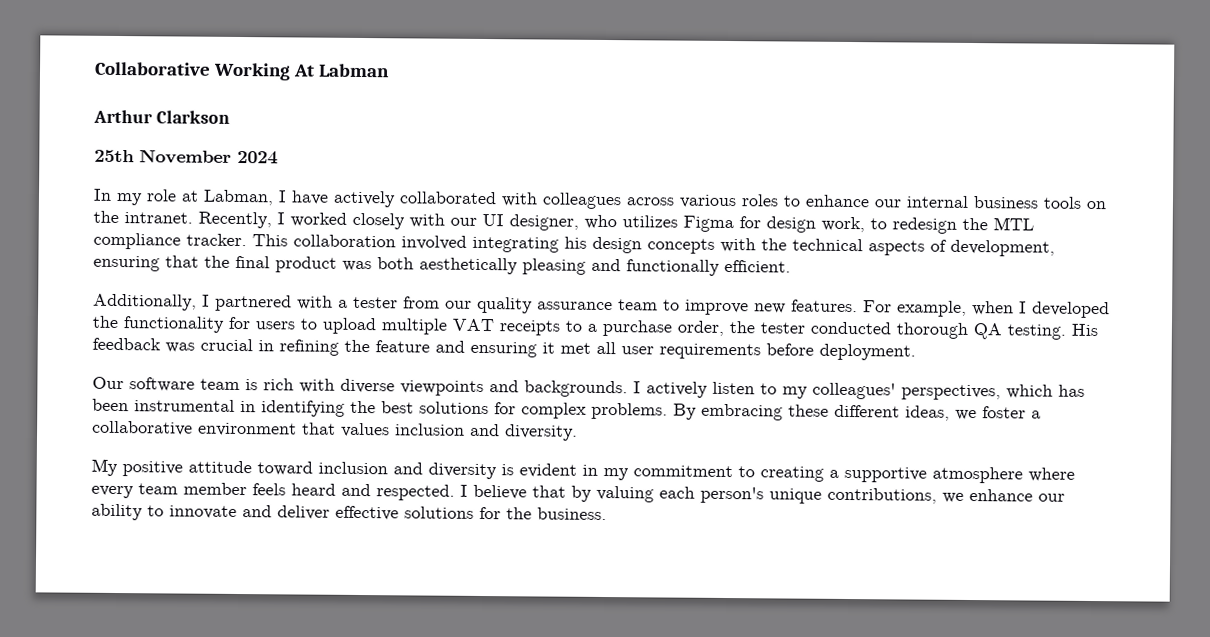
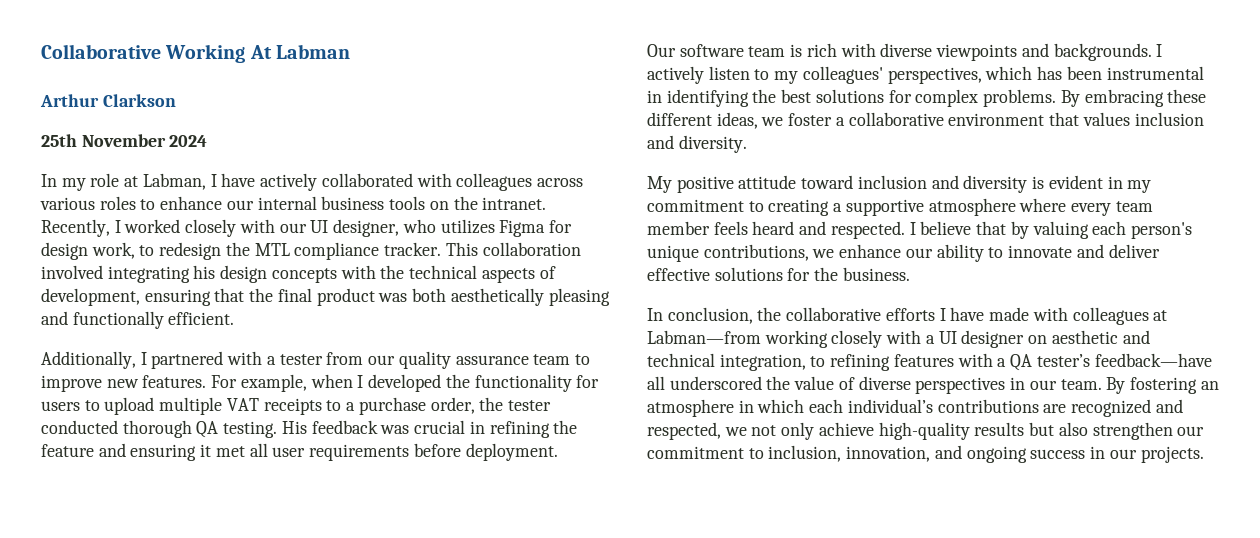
+ In conclusion, the collaborative efforts I have made with colleagues at Labman—from working closely with a UI designer on aesthetic and technical integration, to refining features with a QA tester’s feedback—have all underscored the value of diverse perspectives in our team. By fostering an atmosphere in which each individual’s contributions are recognized and respected, we not only achieve high-quality results but also strengthen our commitment to inclusion, innovation, and ongoing success in our projects.

